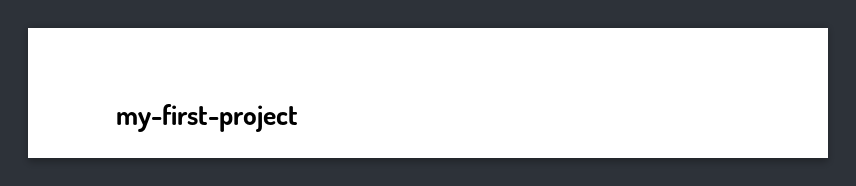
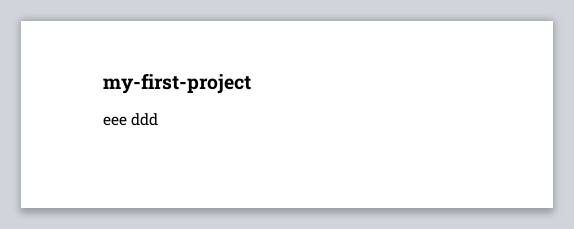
+ eee ddd

